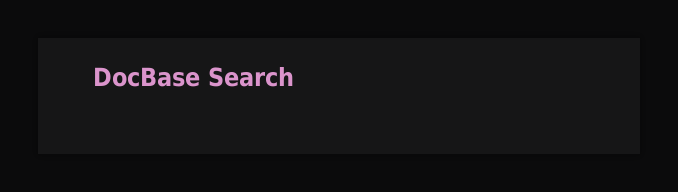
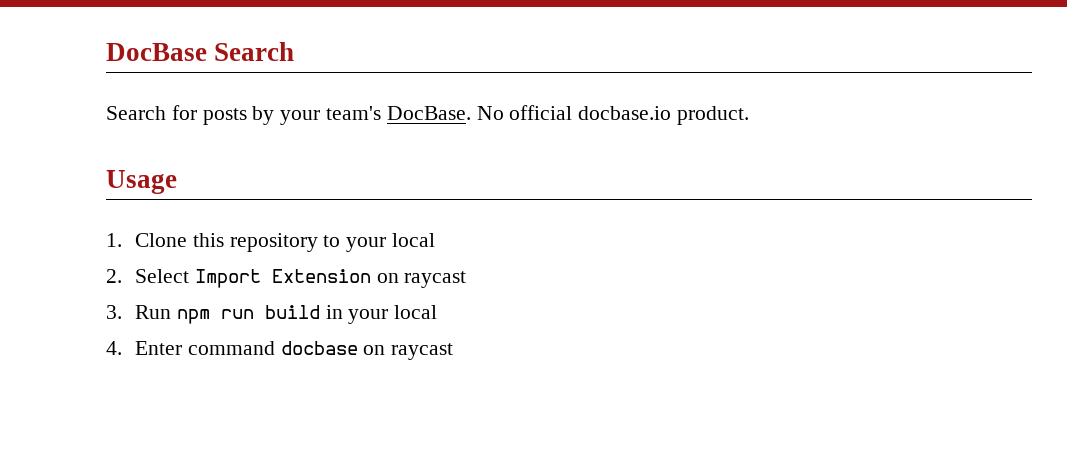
+ Search for posts by your team's DocBase. No official docbase.io product.
+ Usage
+ 1. Clone this repository to your local
+ 2. Select Import Extension on raycast
+ 3. Run npm run build in your local
+ 4. Enter command docbase on raycast

